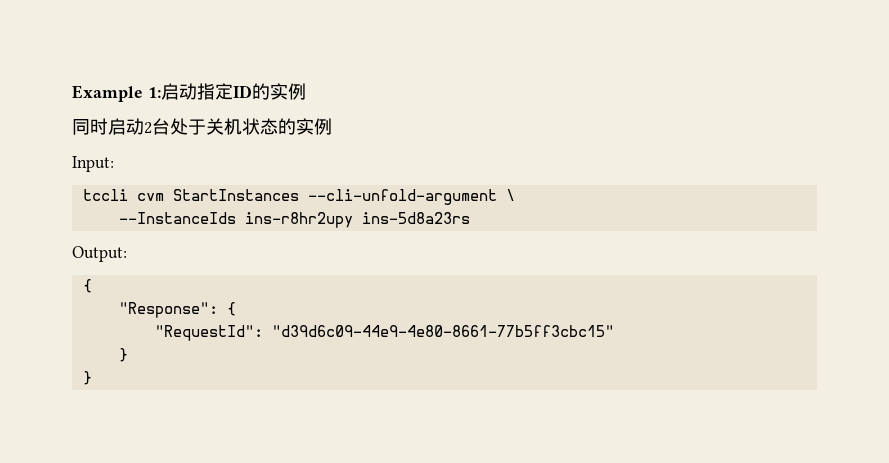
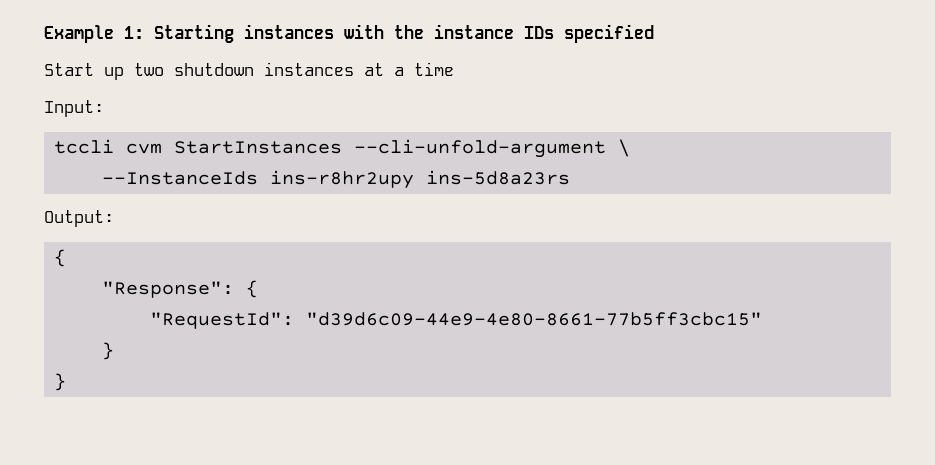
- Example 1:启动指定ID的实例
- 同时启动2台处于关机状态的实例
+ Example 1: Starting instances with the instance IDs specified
+ Start up two shutdown instances at a time

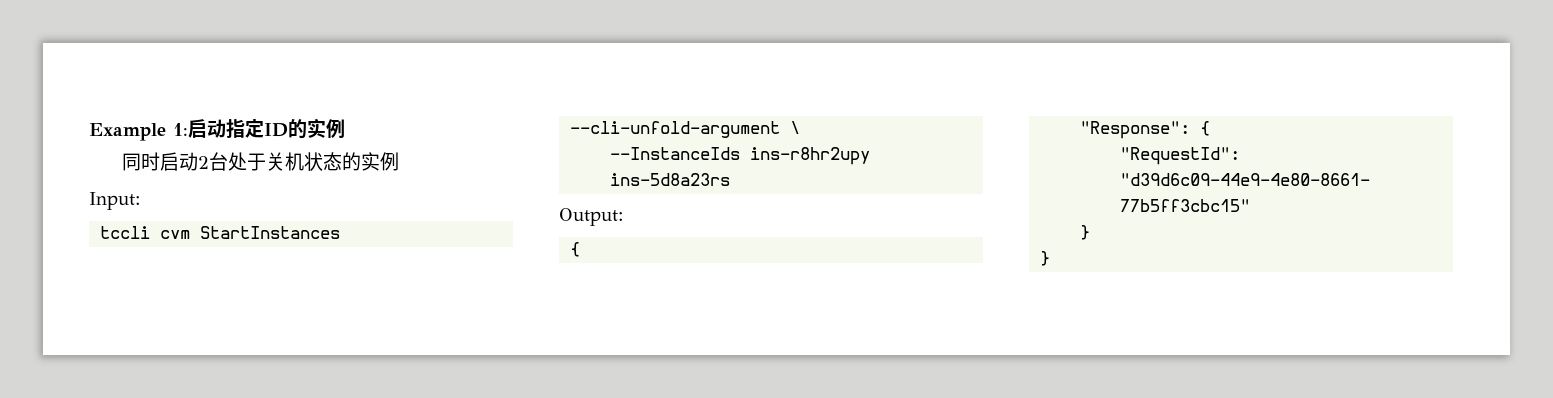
- Example 1: Starting instances with the instance IDs specified
- Start up two shutdown instances at a time
+ Example 1:启动指定ID的实例
+ 同时启动2台处于关机状态的实例

